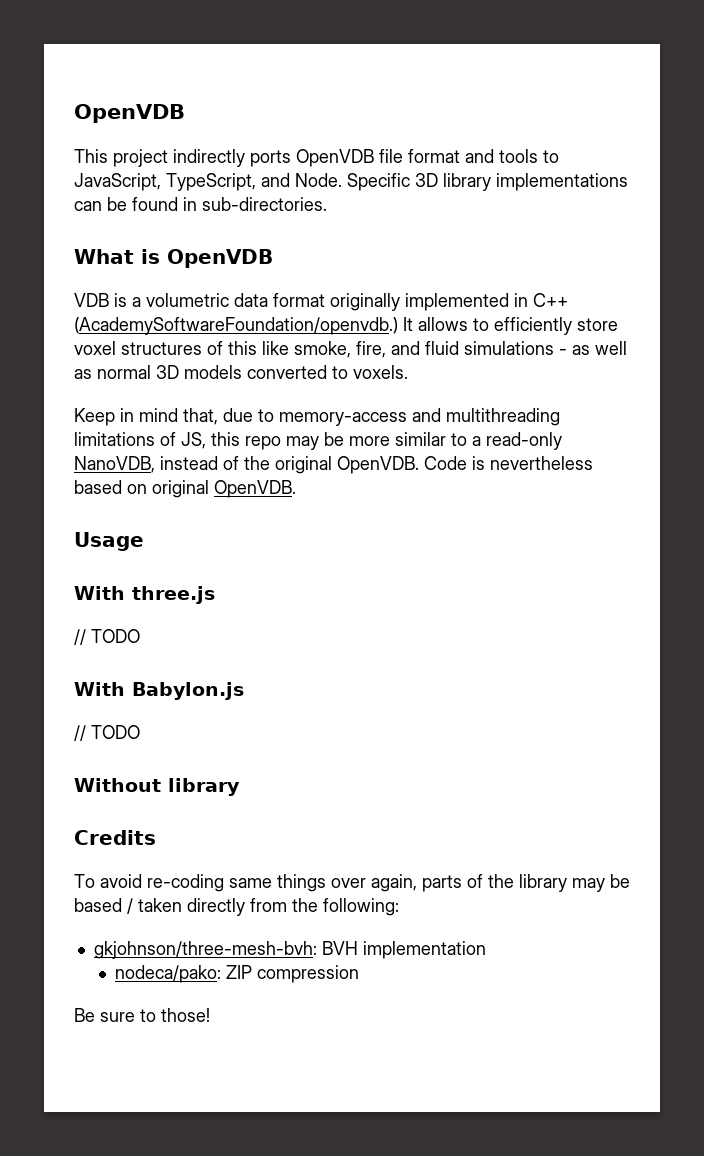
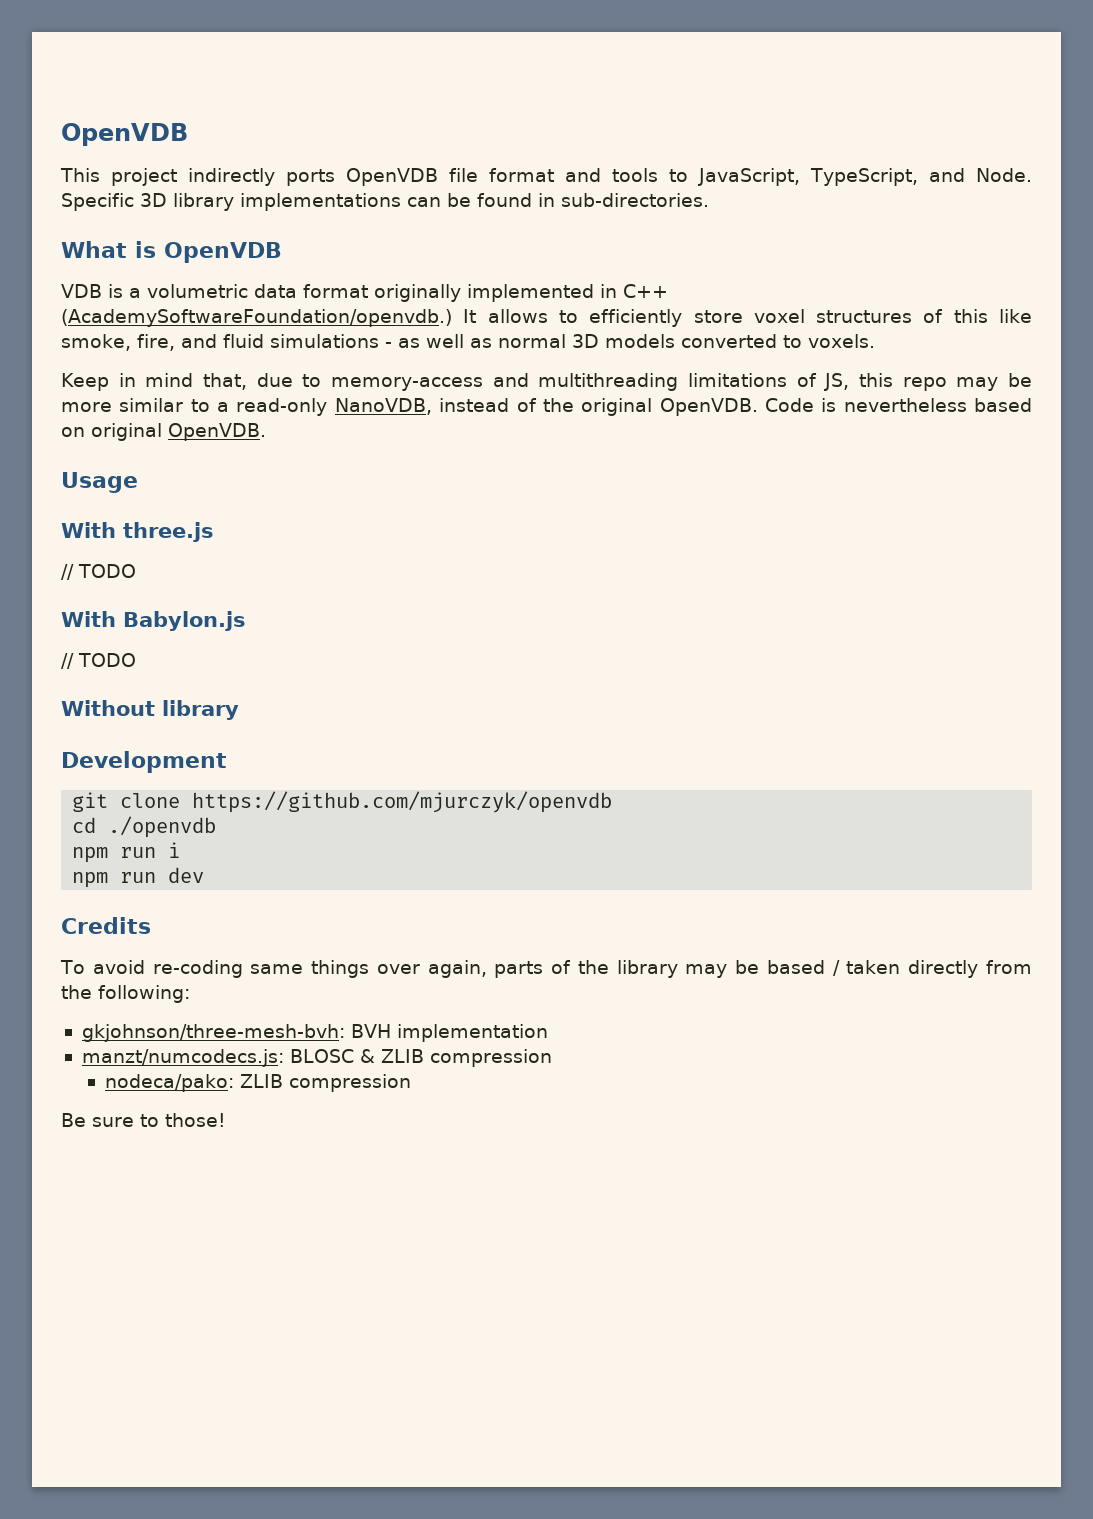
+ Development
+ git clone https://github.com/mjurczyk/openvdb
+ cd ./openvdb
+ npm run i
+ npm run dev
+ manzt/numcodecs.js: BLOSC & ZLIB compression
- nodeca/pako: ZIP compression
+ nodeca/pako: ZLIB compression

